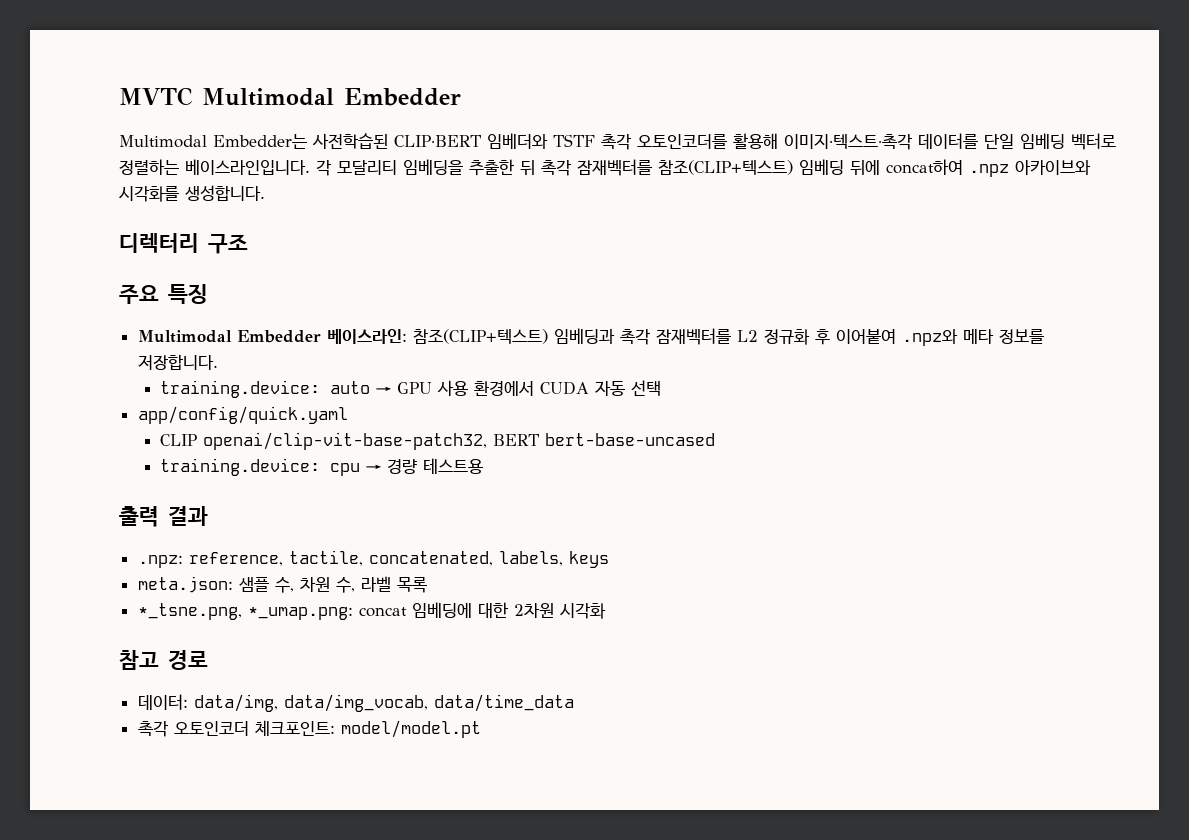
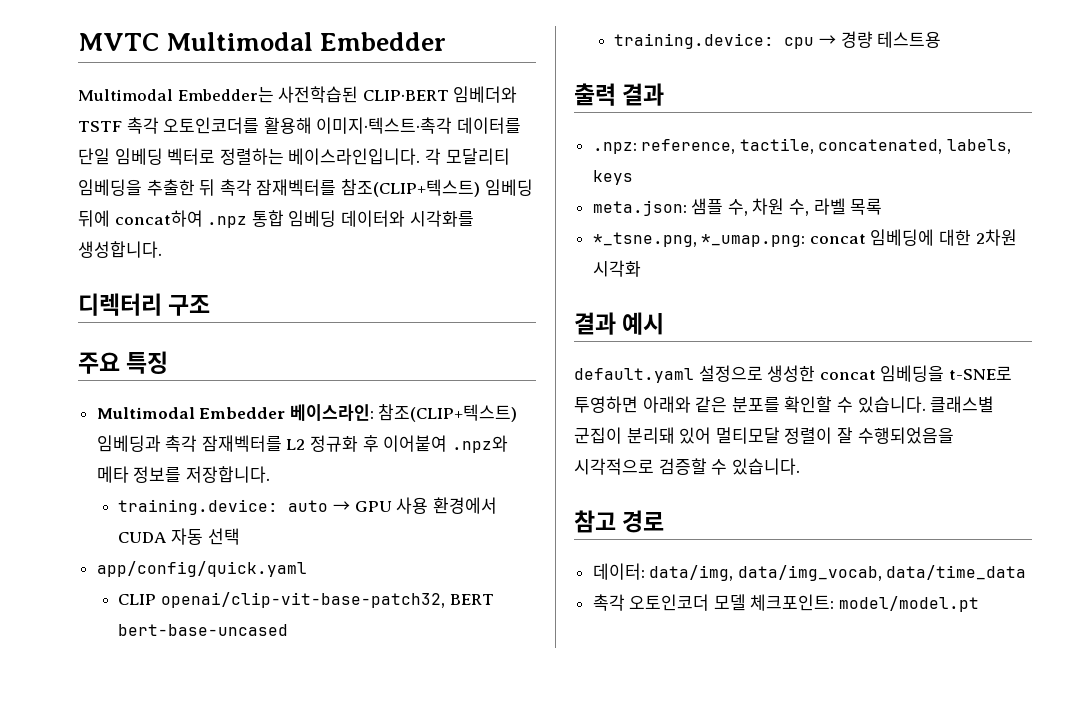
- 각 모달리티 임베딩을 추출한 뒤 촉각 잠재벡터를 참조(CLIP+텍스트) 임베딩 뒤에 concat하여 .npz 아카이브와 시각화를 생성합니다.
+ 각 모달리티 임베딩을 추출한 뒤 촉각 잠재벡터를 참조(CLIP+텍스트) 임베딩 뒤에 concat하여 .npz 통합 임베딩 데이터와 시각화를 생성합니다.
+ 결과 예시
+ default.yaml 설정으로 생성한 concat 임베딩을 t-SNE로 투영하면 아래와 같은 분포를 확인할 수 있습니다. 클래스별 군집이 분리돼 있어 멀티모달 정렬이 잘 수행되었음을 시각적으로 검증할 수 있습니다.
- 촉각 오토인코더 체크포인트: model/model.pt
+ 촉각 오토인코더 모델 체크포인트: model/model.pt

